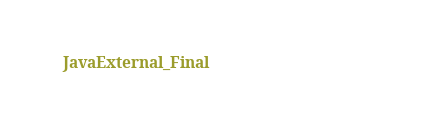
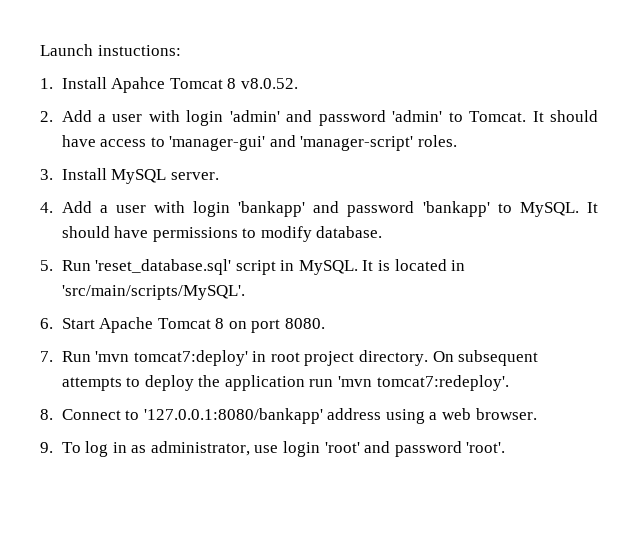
- JavaExternal_Final
+ Launch instuctions:
+ 1. Install Apahce Tomcat 8 v8.0.52.
+ 2. Add a user with login 'admin' and password 'admin' to Tomcat. It should have access to 'manager-gui' and 'manager-script' roles.
+ 3. Install MySQL server.
+ 4. Add a user with login 'bankapp' and password 'bankapp' to MySQL. It should have permissions to modify database.
+ 5. Run 'reset_database.sql' script in MySQL. It is located in 'src/main/scripts/MySQL'.
+ 6. Start Apache Tomcat 8 on port 8080.
+ 7. Run 'mvn tomcat7:deploy' in root project directory. On subsequent attempts to deploy the application run 'mvn tomcat7:redeploy'.
+ 8. Connect to '127.0.0.1:8080/bankapp' address using a web browser.
+ 9. To log in as administrator, use login 'root' and password 'root'.

